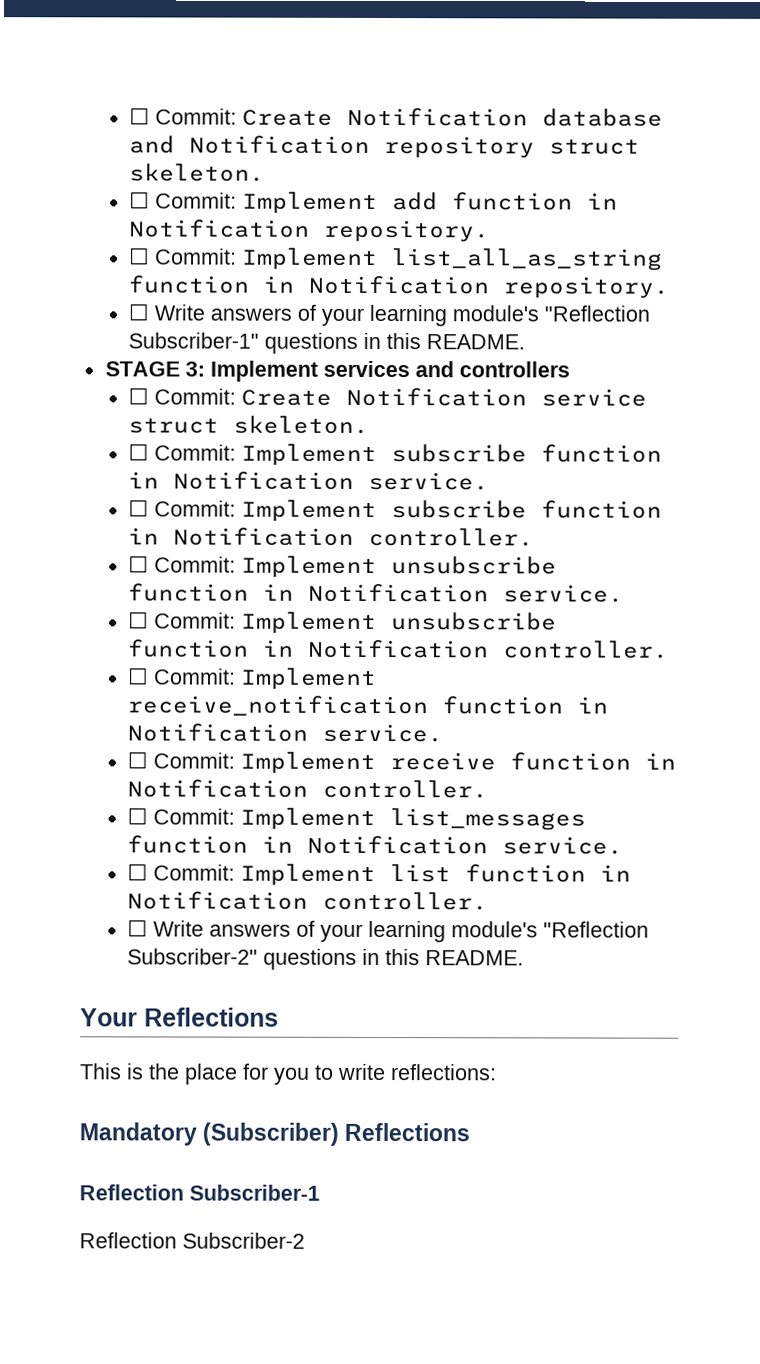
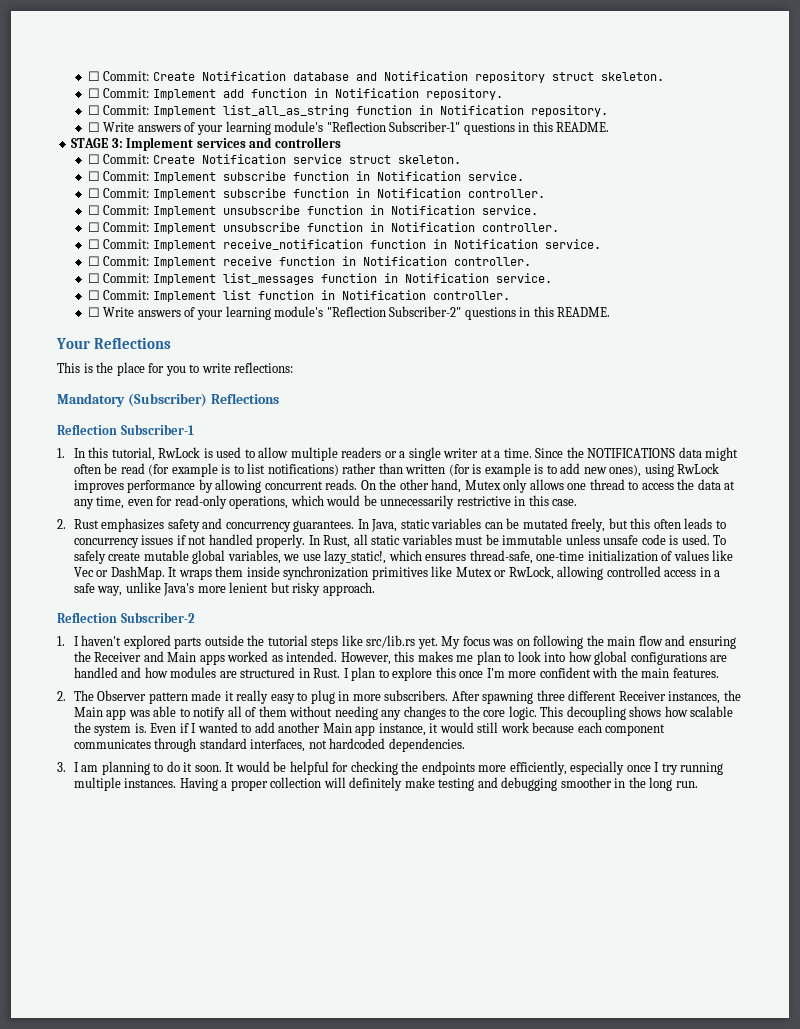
+ 1. In this tutorial, RwLock is used to allow multiple readers or a single writer at a time. Since the NOTIFICATIONS data might often be read (for example is to list notifications) rather than written (for is example is to add new ones), using RwLock improves performance by allowing concurrent reads. On the other hand, Mutex only allows one thread to access the data at any time, even for read-only operations, which would be unnecessarily restrictive in this case.
+ 2. Rust emphasizes safety and concurrency guarantees. In Java, static variables can be mutated freely, but this often leads to concurrency issues if not handled properly. In Rust, all static variables must be immutable unless unsafe code is used. To safely create mutable global variables, we use lazy_static!, which ensures thread-safe, one-time initialization of values like Vec or DashMap. It wraps them inside synchronization primitives like Mutex or RwLock, allowing controlled access in a safe way, unlike Java's more lenient but risky approach.
  Reflection Subscriber-2
+ 1. I haven't explored parts outside the tutorial steps like src/lib.rs yet. My focus was on following the main flow and ensuring the Receiver and Main apps worked as intended. However, this makes me plan to look into how global configurations are handled and how modules are structured in Rust. I plan to explore this once I'm more confident with the main features.
+ 2. The Observer pattern made it really easy to plug in more subscribers. After spawning three different Receiver instances, the Main app was able to notify all of them without needing any changes to the core logic. This decoupling shows how scalable the system is. Even if I wanted to add another Main app instance, it would still work because each component communicates through standard interfaces, not hardcoded dependencies.
+ 3. I am planning to do it soon. It would be helpful for checking the endpoints more efficiently, especially once I try running multiple instances. Having a proper collection will definitely make testing and debugging smoother in the long run.

